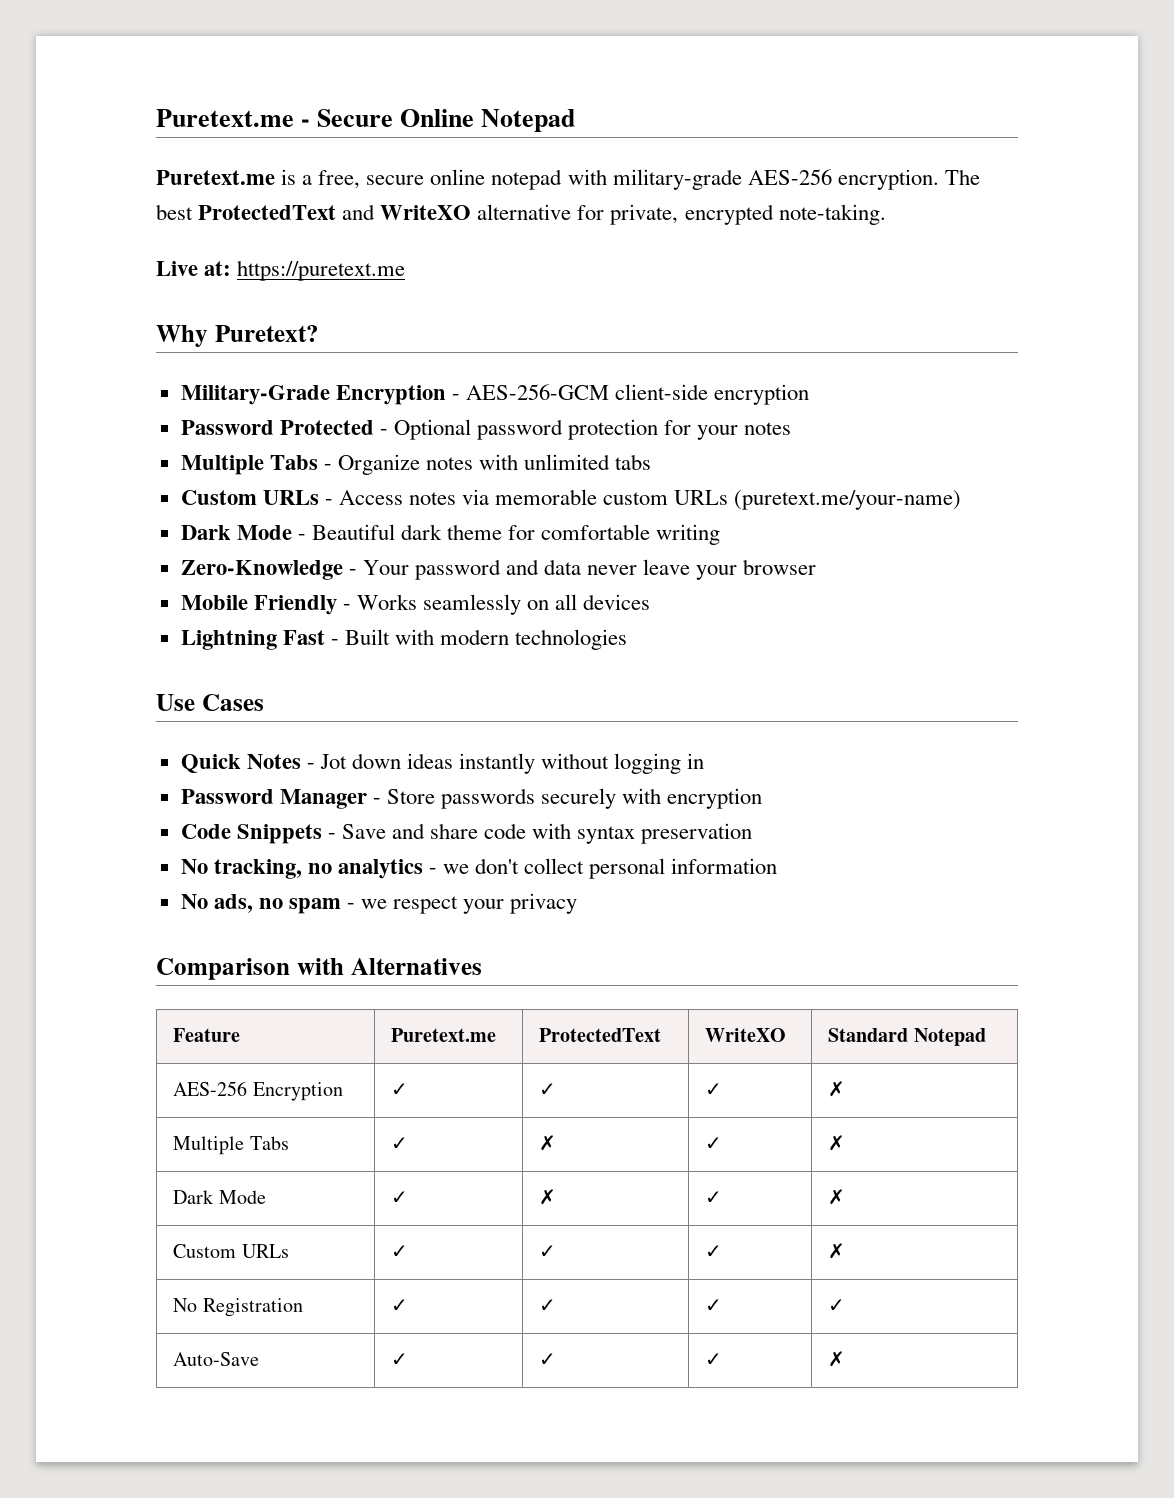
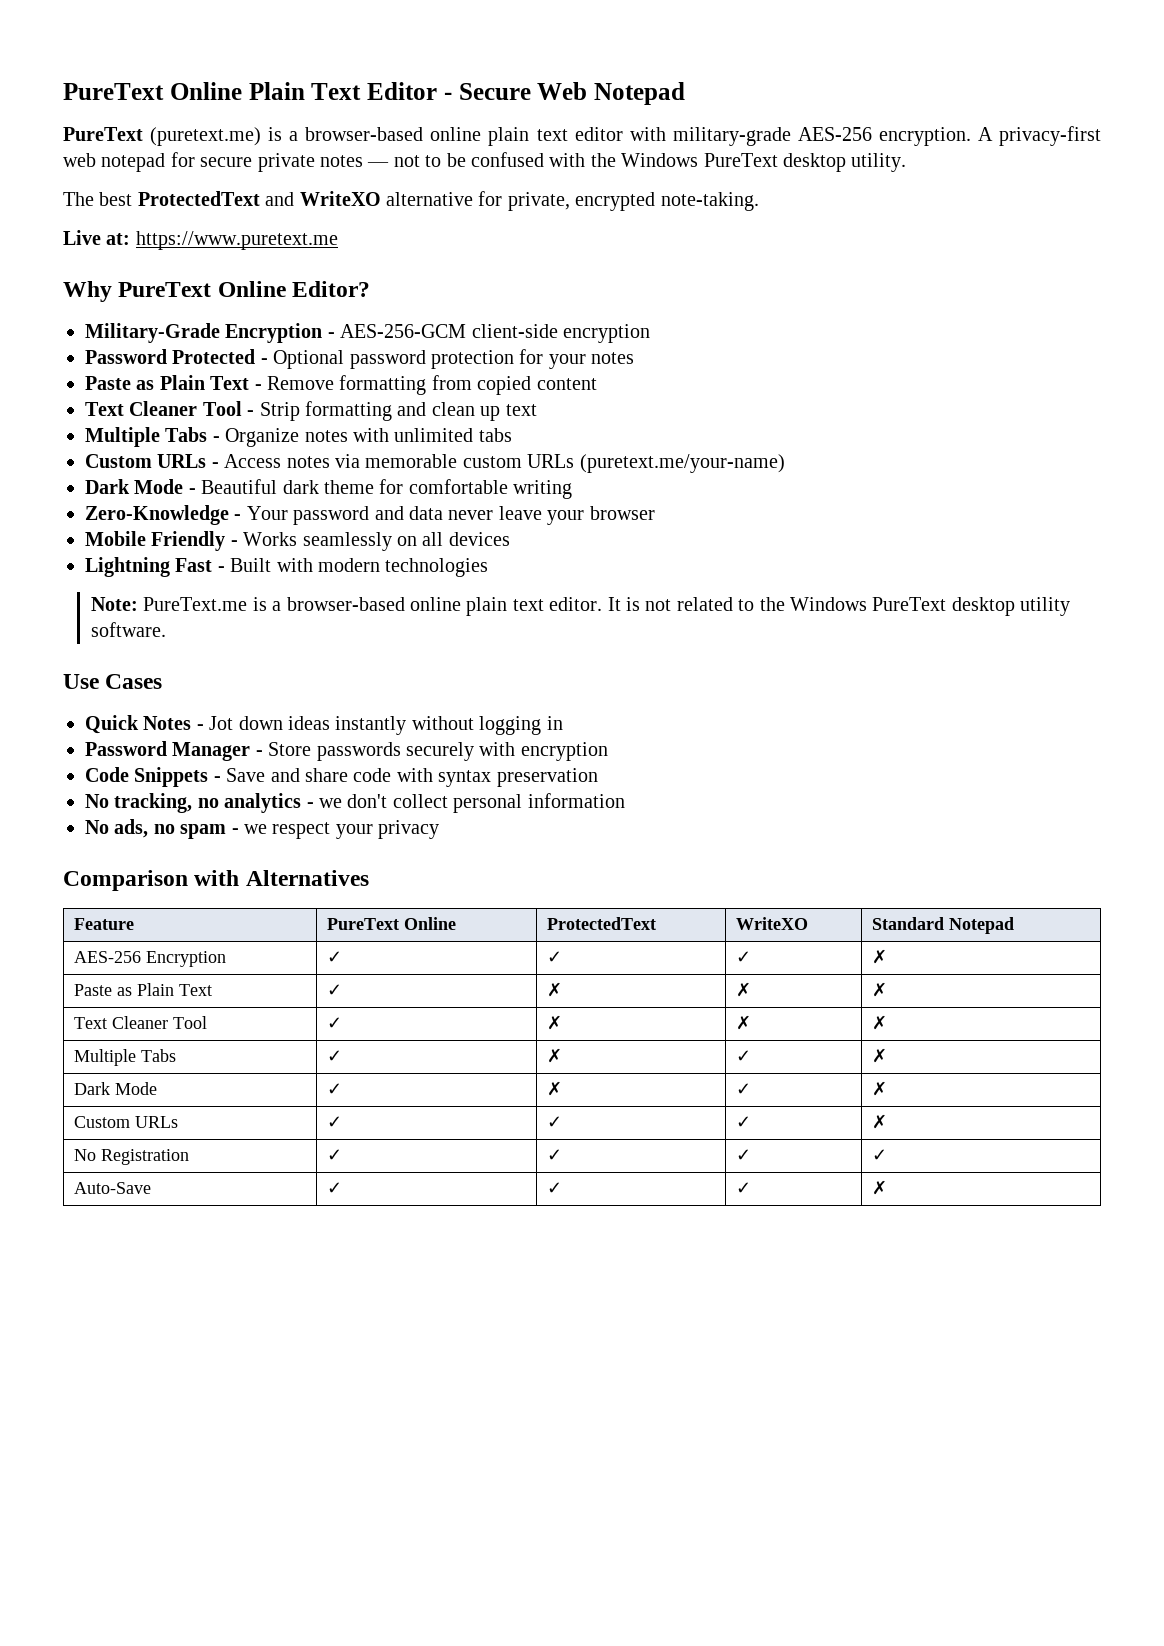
- Puretext.me - Secure Online Notepad
- Puretext.me is a free, secure online notepad with military-grade AES-256 encryption. The best ProtectedText and WriteXO alternative for private, encrypted note-taking.
+ PureText Online Plain Text Editor - Secure Web Notepad
+ PureText (puretext.me) is a browser-based online plain text editor with military-grade AES-256 encryption. A privacy-first web notepad for secure private notes — not to be confused with the Windows PureText desktop utility.
+ The best ProtectedText and WriteXO alternative for private, encrypted note-taking.
- Live at: https://puretext.me
+ Live at: https://www.puretext.me
- Why Puretext?
+ Why PureText Online Editor?
+ Paste as Plain Text - Remove formatting from copied content
+ Text Cleaner Tool - Strip formatting and clean up text
+ Note: PureText.me is a browser-based online plain text editor. It is not related to the Windows PureText desktop utility software.
- Feature | Puretext.me | ProtectedText | WriteXO | Standard Notepad
+ Feature | PureText Online | ProtectedText | WriteXO | Standard Notepad
+ Paste as Plain Text | ✓ | ✗ | ✗ | ✗
+ Text Cleaner Tool | ✓ | ✗ | ✗ | ✗

